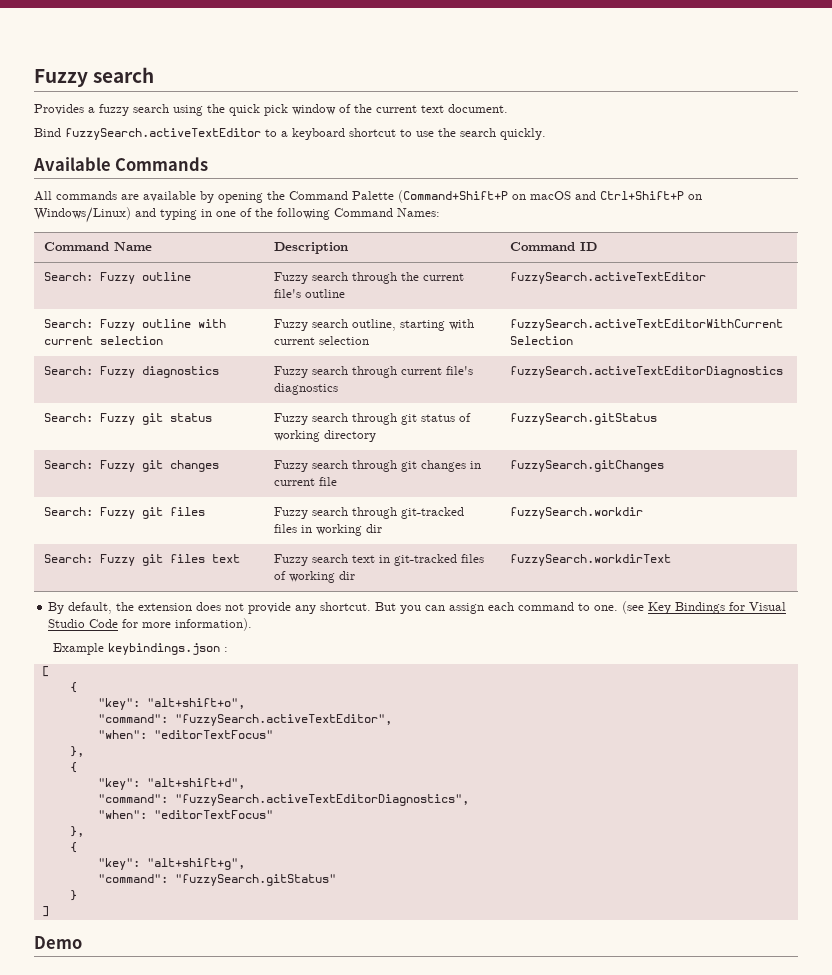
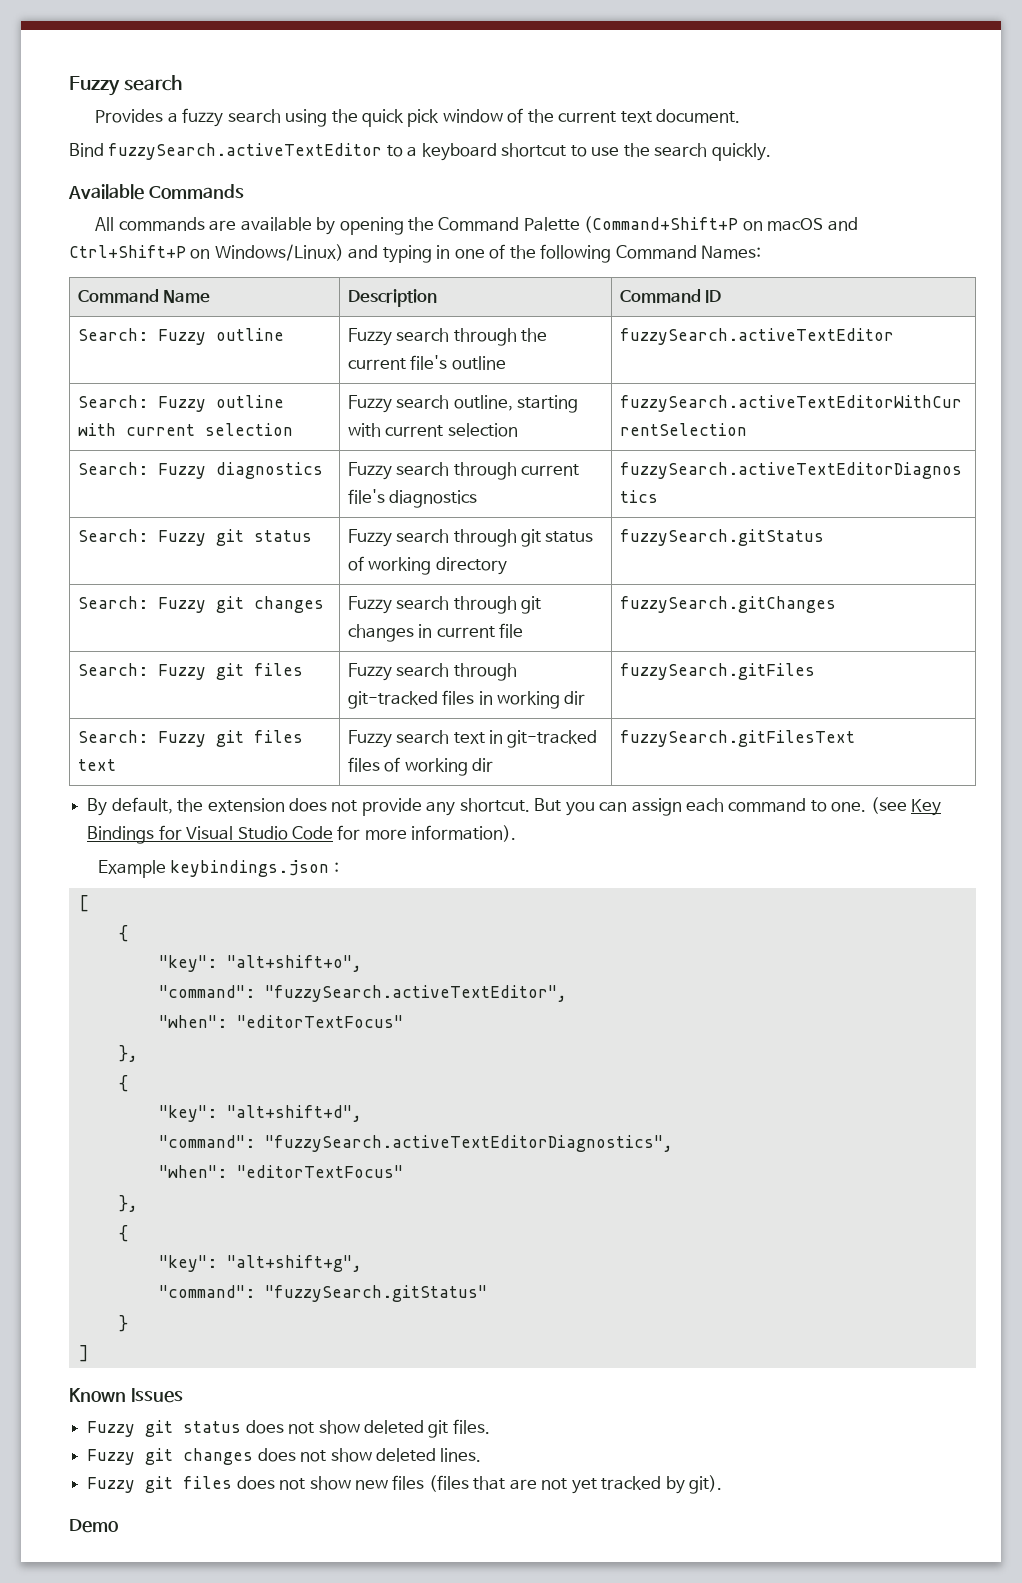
- Search: Fuzzy git files | Fuzzy search through git-tracked files in working dir | fuzzySearch.workdir
+ Search: Fuzzy git files | Fuzzy search through git-tracked files in working dir | fuzzySearch.gitFiles
- Search: Fuzzy git files text | Fuzzy search text in git-tracked files of working dir | fuzzySearch.workdirText
+ Search: Fuzzy git files text | Fuzzy search text in git-tracked files of working dir | fuzzySearch.gitFilesText
+ Known Issues
+ Fuzzy git status does not show deleted git files.
+ Fuzzy git changes does not show deleted lines.
+ Fuzzy git files does not show new files (files that are not yet tracked by git).

